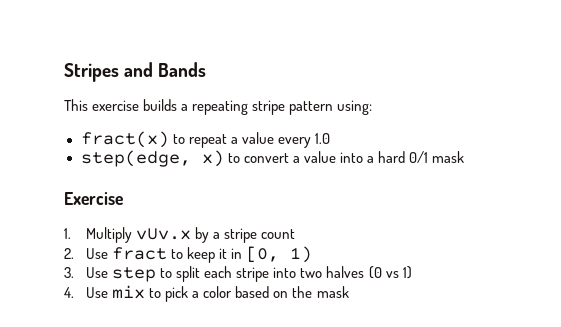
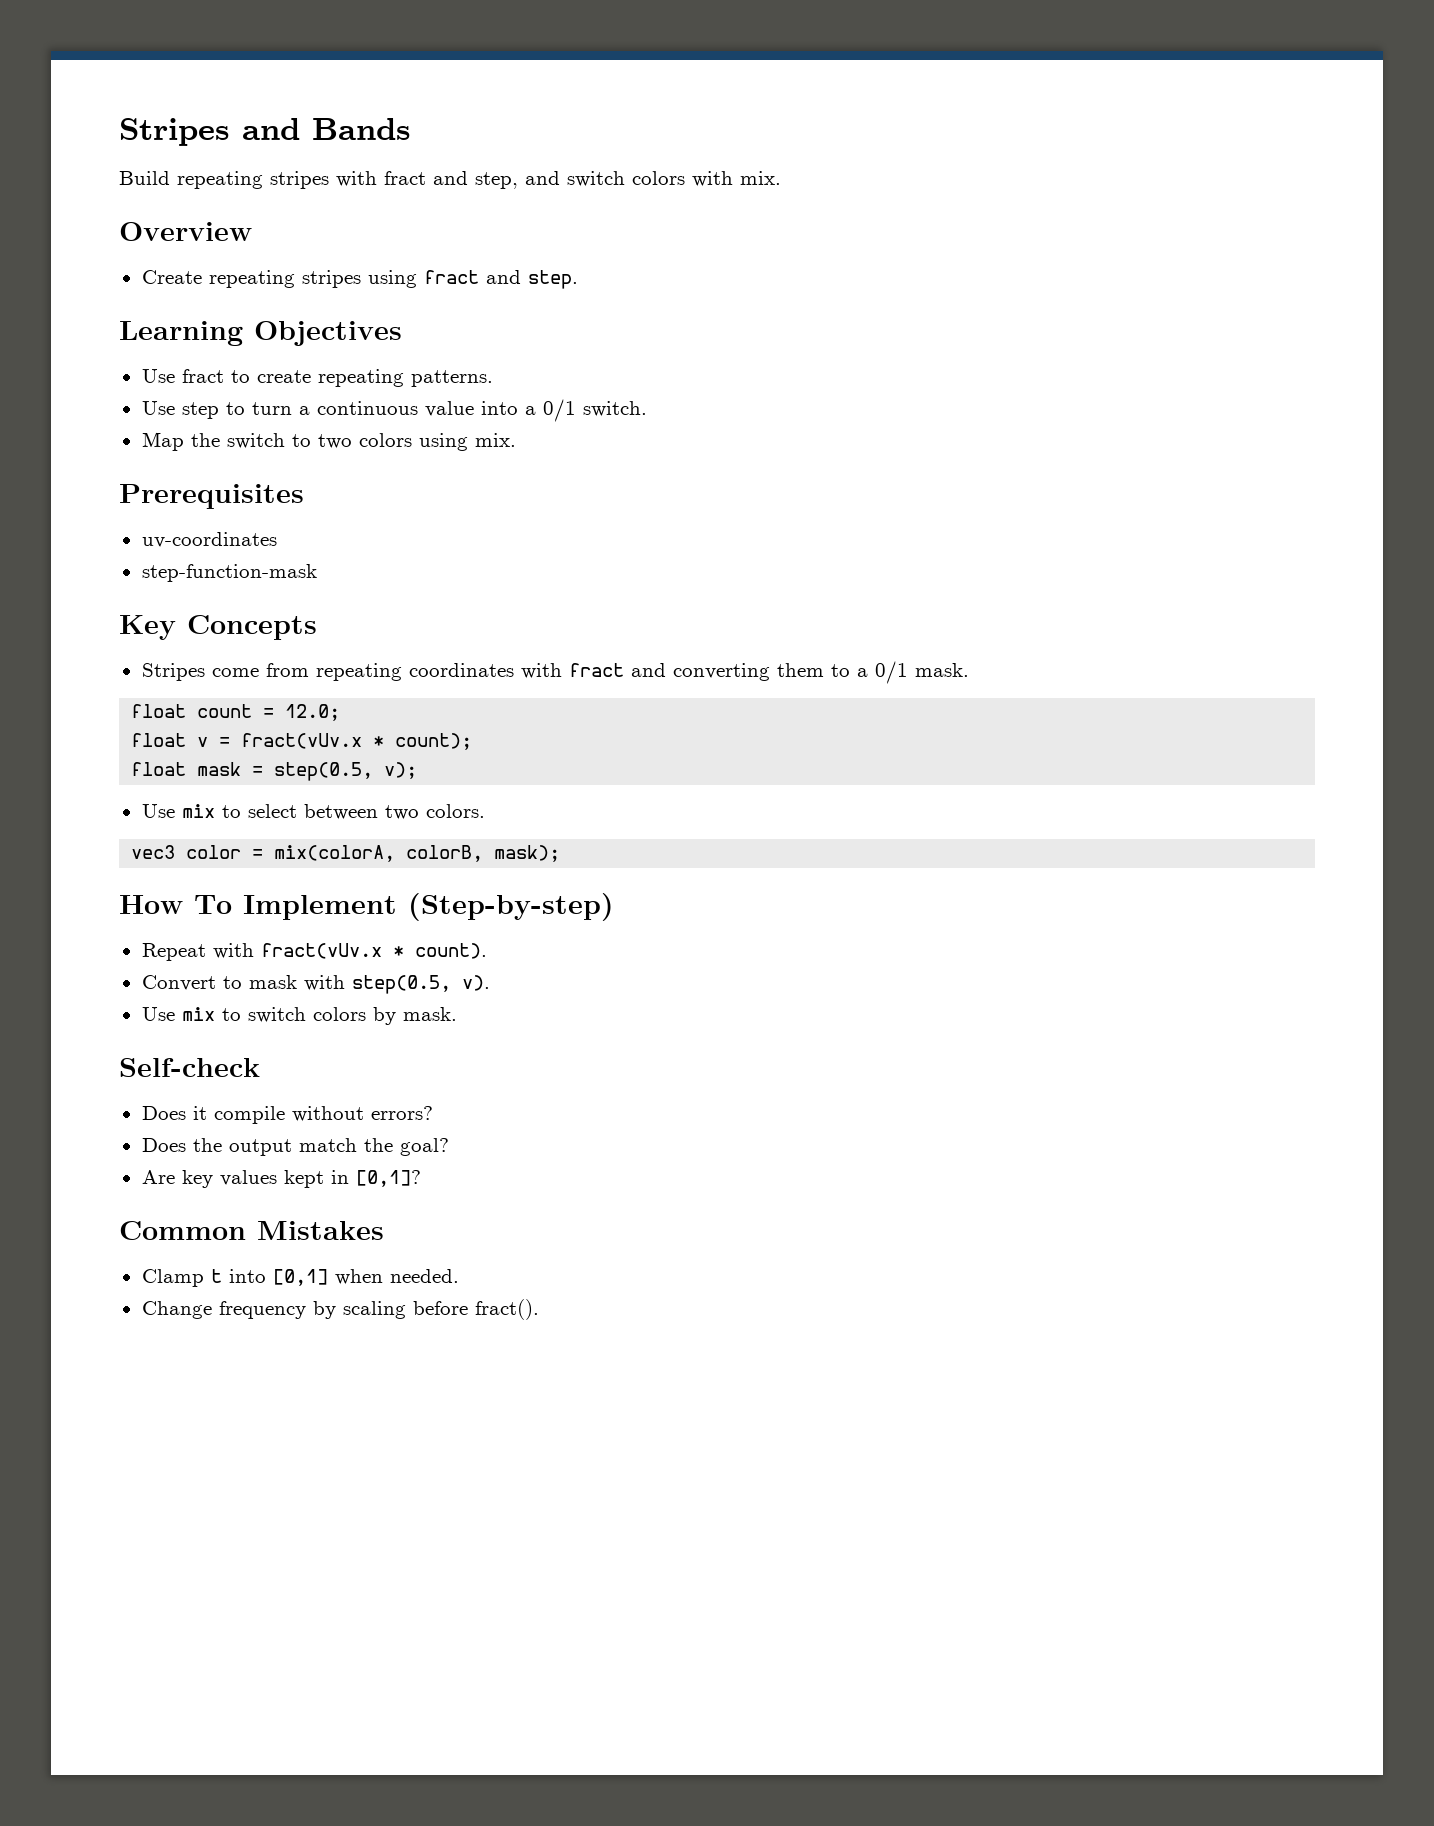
- This exercise builds a repeating stripe pattern using:
- fract(x) to repeat a value every 1.0
- step(edge, x) to convert a value into a hard 0/1 mask
- Exercise
- 1. Multiply vUv.x by a stripe count
- 2. Use fract to keep it in [0, 1)
- 3. Use step to split each stripe into two halves (0 vs 1)
- 4. Use mix to pick a color based on the mask
+ Build repeating stripes with fract and step, and switch colors with mix.
+ Overview
+ Create repeating stripes using fract and step.
+ Learning Objectives
+ Use fract to create repeating patterns.
+ Use step to turn a continuous value into a 0/1 switch.
+ Map the switch to two colors using mix.
+ Prerequisites
+ uv-coordinates
+ step-function-mask
+ Key Concepts
+ Stripes come from repeating coordinates with fract and converting them to a 0/1 mask.
+ float count = 12.0;
+ float v = fract(vUv.x * count);
+ float mask = step(0.5, v);
+ Use mix to select between two colors.
+ vec3 color = mix(colorA, colorB, mask);
+ How To Implement (Step-by-step)
+ Repeat with fract(vUv.x * count).
+ Convert to mask with step(0.5, v).
+ Use mix to switch colors by mask.
+ Self-check
+ Does it compile without errors?
+ Does the output match the goal?
+ Are key values kept in [0,1]?
+ Common Mistakes
+ Clamp t into [0,1] when needed.
+ Change frequency by scaling before fract().

